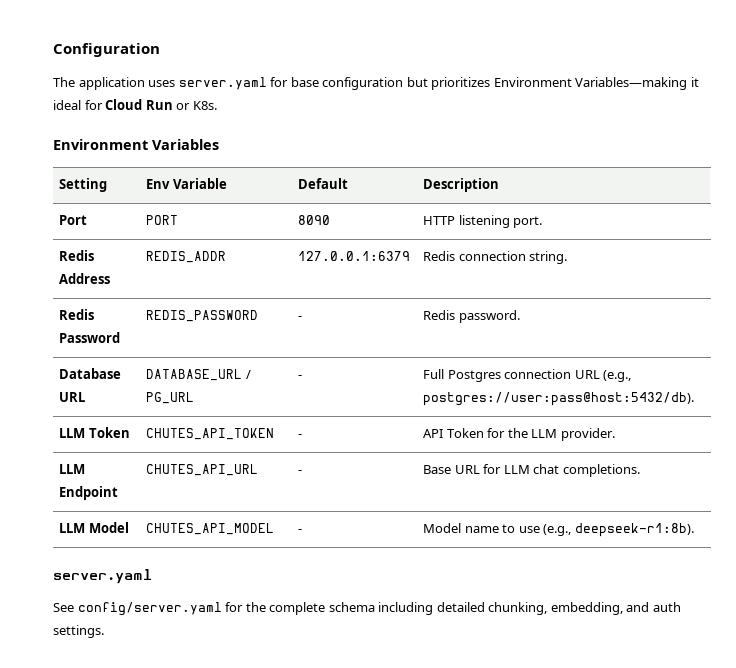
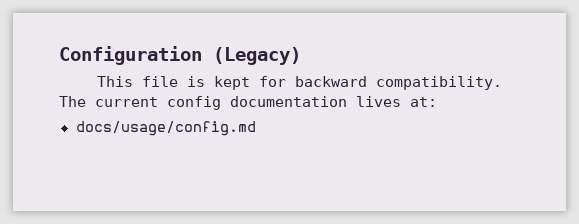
- Configuration
- The application uses server.yaml for base configuration but prioritizes Environment Variables—making it ideal for Cloud Run or K8s.
- Environment Variables
- Setting | Env Variable | Default | Description
- Port | PORT | 8090 | HTTP listening port.
- Redis Address | REDIS_ADDR | 127.0.0.1:6379 | Redis connection string.
- Redis Password | REDIS_PASSWORD | - | Redis password.
- Database URL | DATABASE_URL / PG_URL | - | Full Postgres connection URL (e.g., postgres://user:pass@host:5432/db).
- LLM Token | CHUTES_API_TOKEN | - | API Token for the LLM provider.
- LLM Endpoint | CHUTES_API_URL | - | Base URL for LLM chat completions.
- LLM Model | CHUTES_API_MODEL | - | Model name to use (e.g., deepseek-r1:8b).
- server.yaml
- See config/server.yaml for the complete schema including detailed chunking, embedding, and auth settings.
+ Configuration (Legacy)
+ This file is kept for backward compatibility. The current config documentation lives at:
+ docs/usage/config.md

